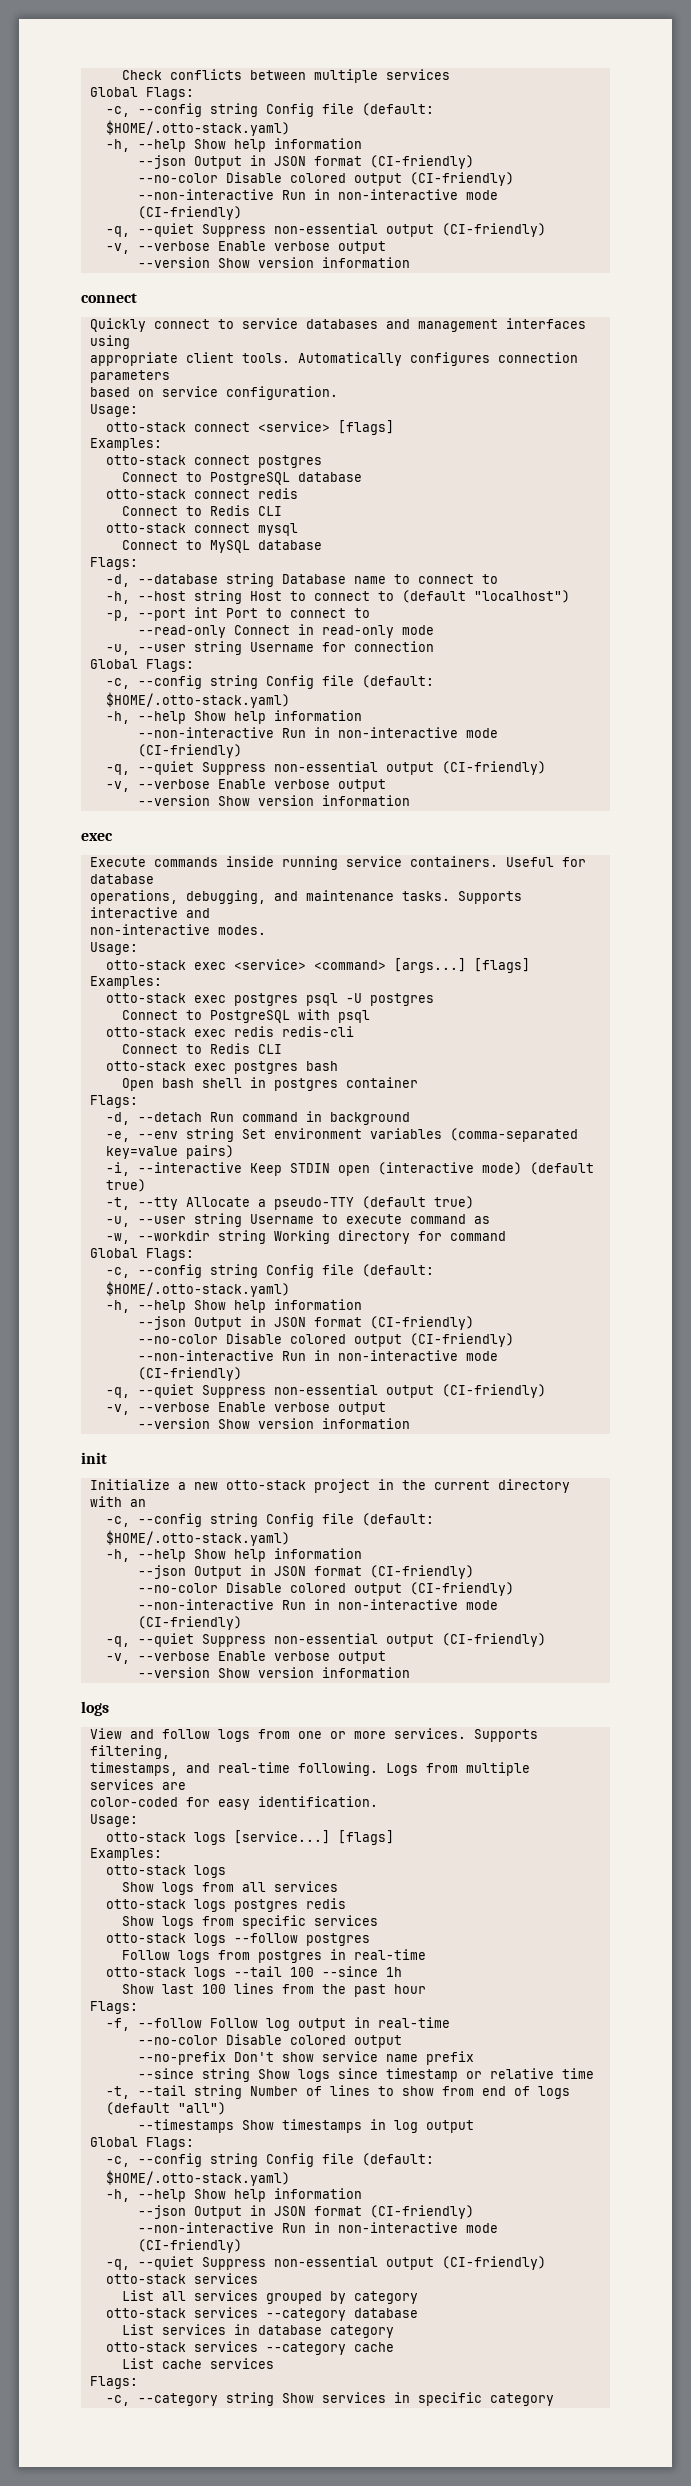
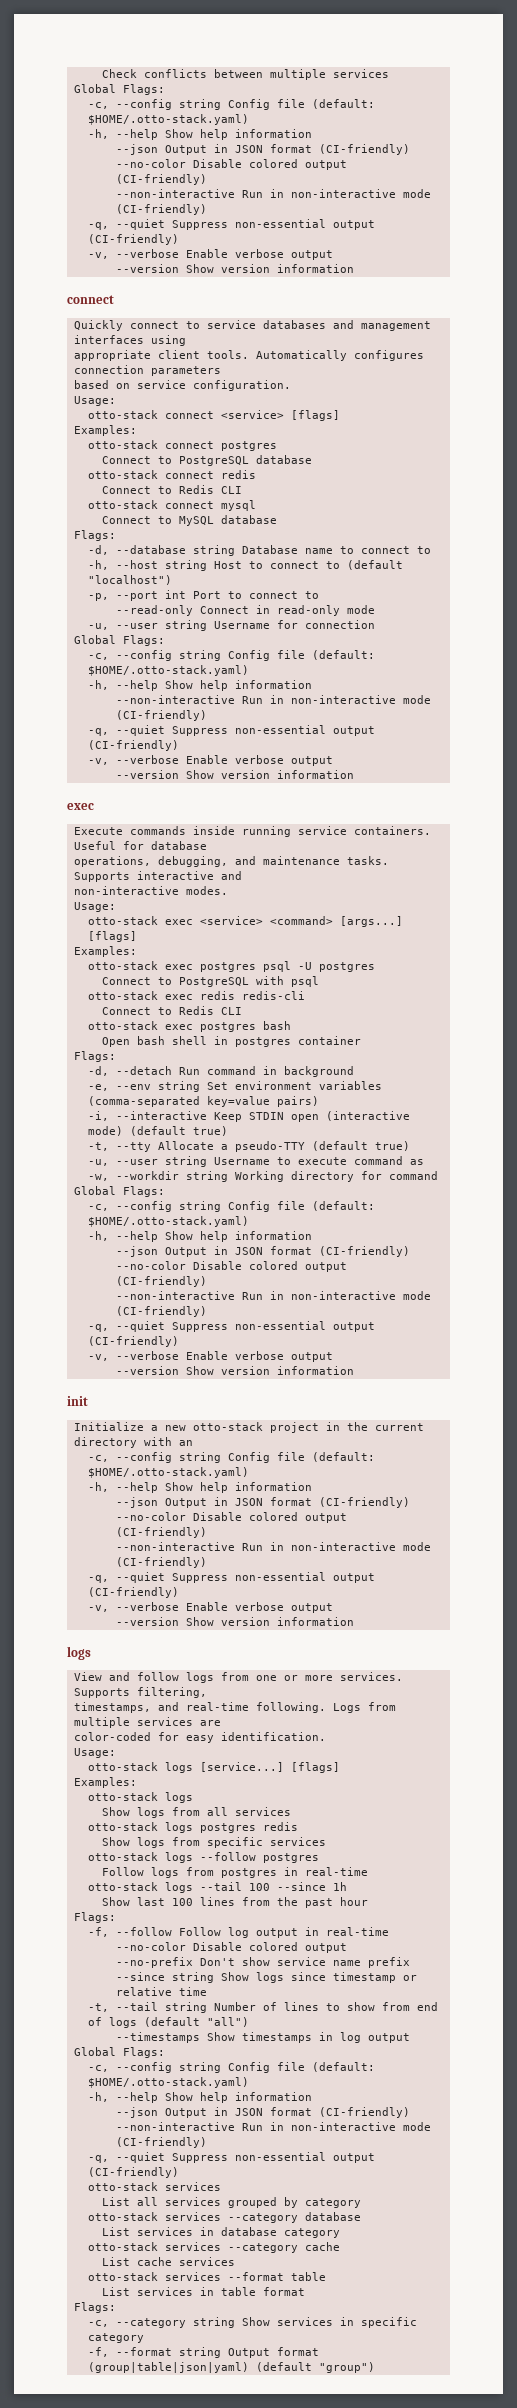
+ otto-stack services --format table
+ List services in table format
+ -f, --format string Output format (group|table|json|yaml) (default "group")

